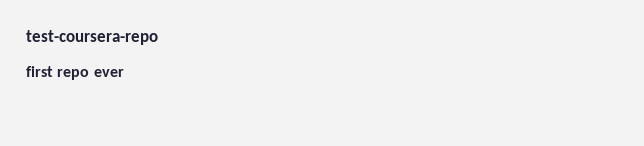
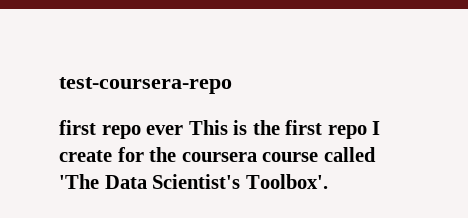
- first repo ever
+ first repo ever This is the first repo I create for the coursera course called 'The Data Scientist's Toolbox'.

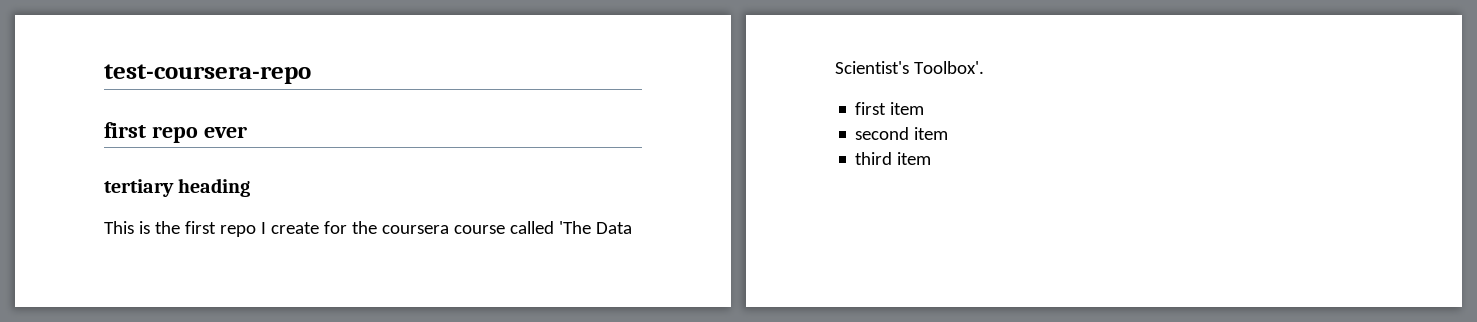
- first repo ever This is the first repo I create for the coursera course called 'The Data Scientist's Toolbox'.
+ first repo ever
+ tertiary heading
+ This is the first repo I create for the coursera course called 'The Data Scientist's Toolbox'.
+ first item
+ second item
+ third item

